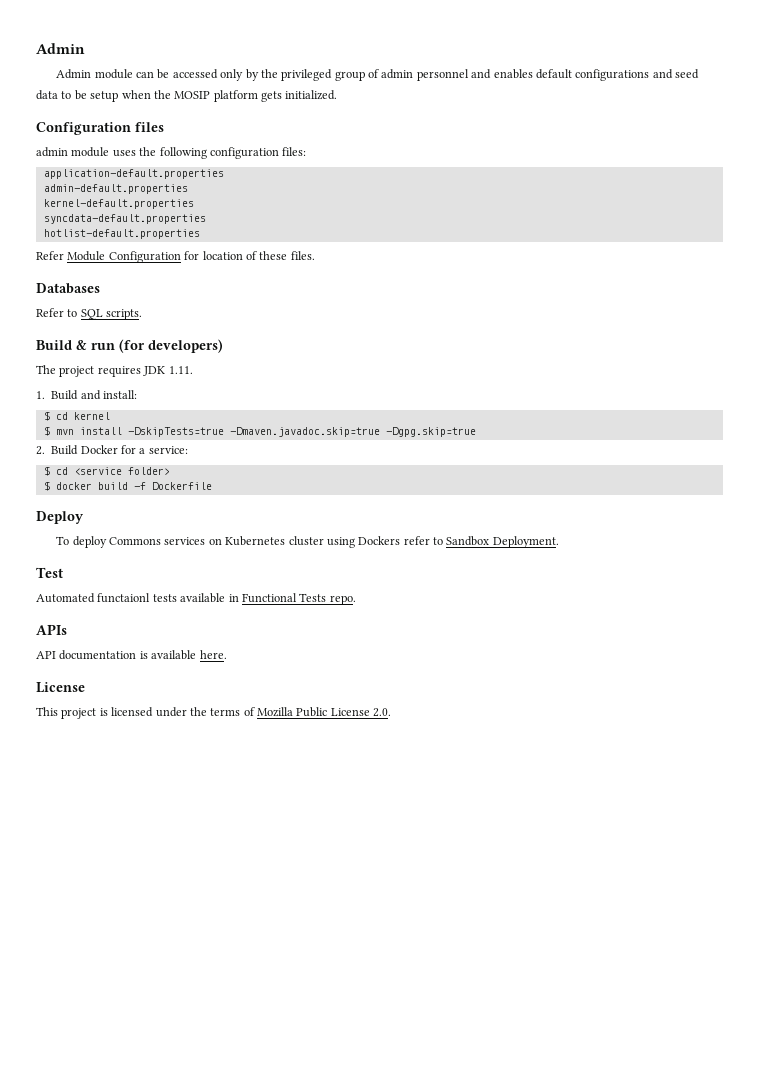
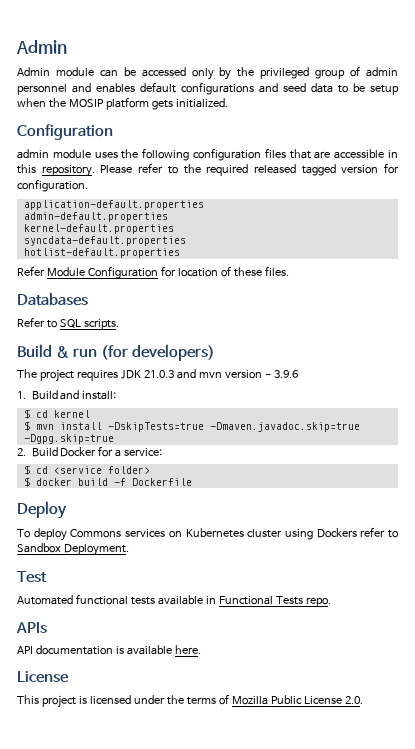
  Admin module can be accessed only by the privileged group of admin personnel and enables default configurations and seed data to be setup when the MOSIP platform gets initialized.
- Configuration files
+ Configuration
- admin module uses the following configuration files:
+ admin module uses the following configuration files that are accessible in this repository. Please refer to the required released tagged version for configuration.
- The project requires JDK 1.11.
+ The project requires JDK 21.0.3 and mvn version - 3.9.6
- Automated functaionl tests available in Functional Tests repo.
+ Automated functional tests available in Functional Tests repo.

